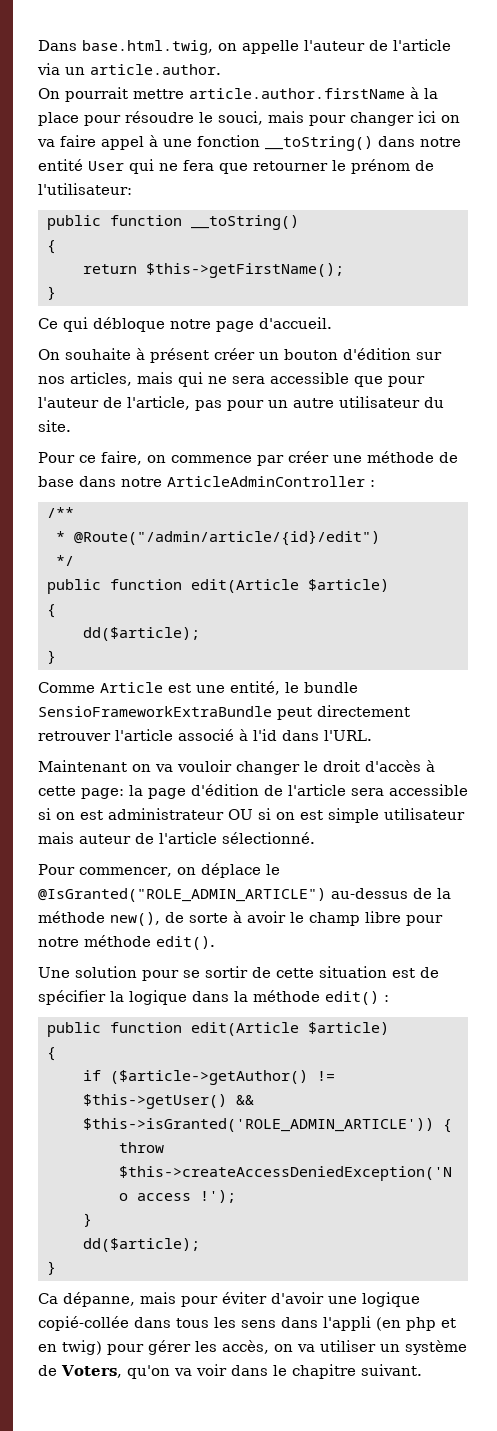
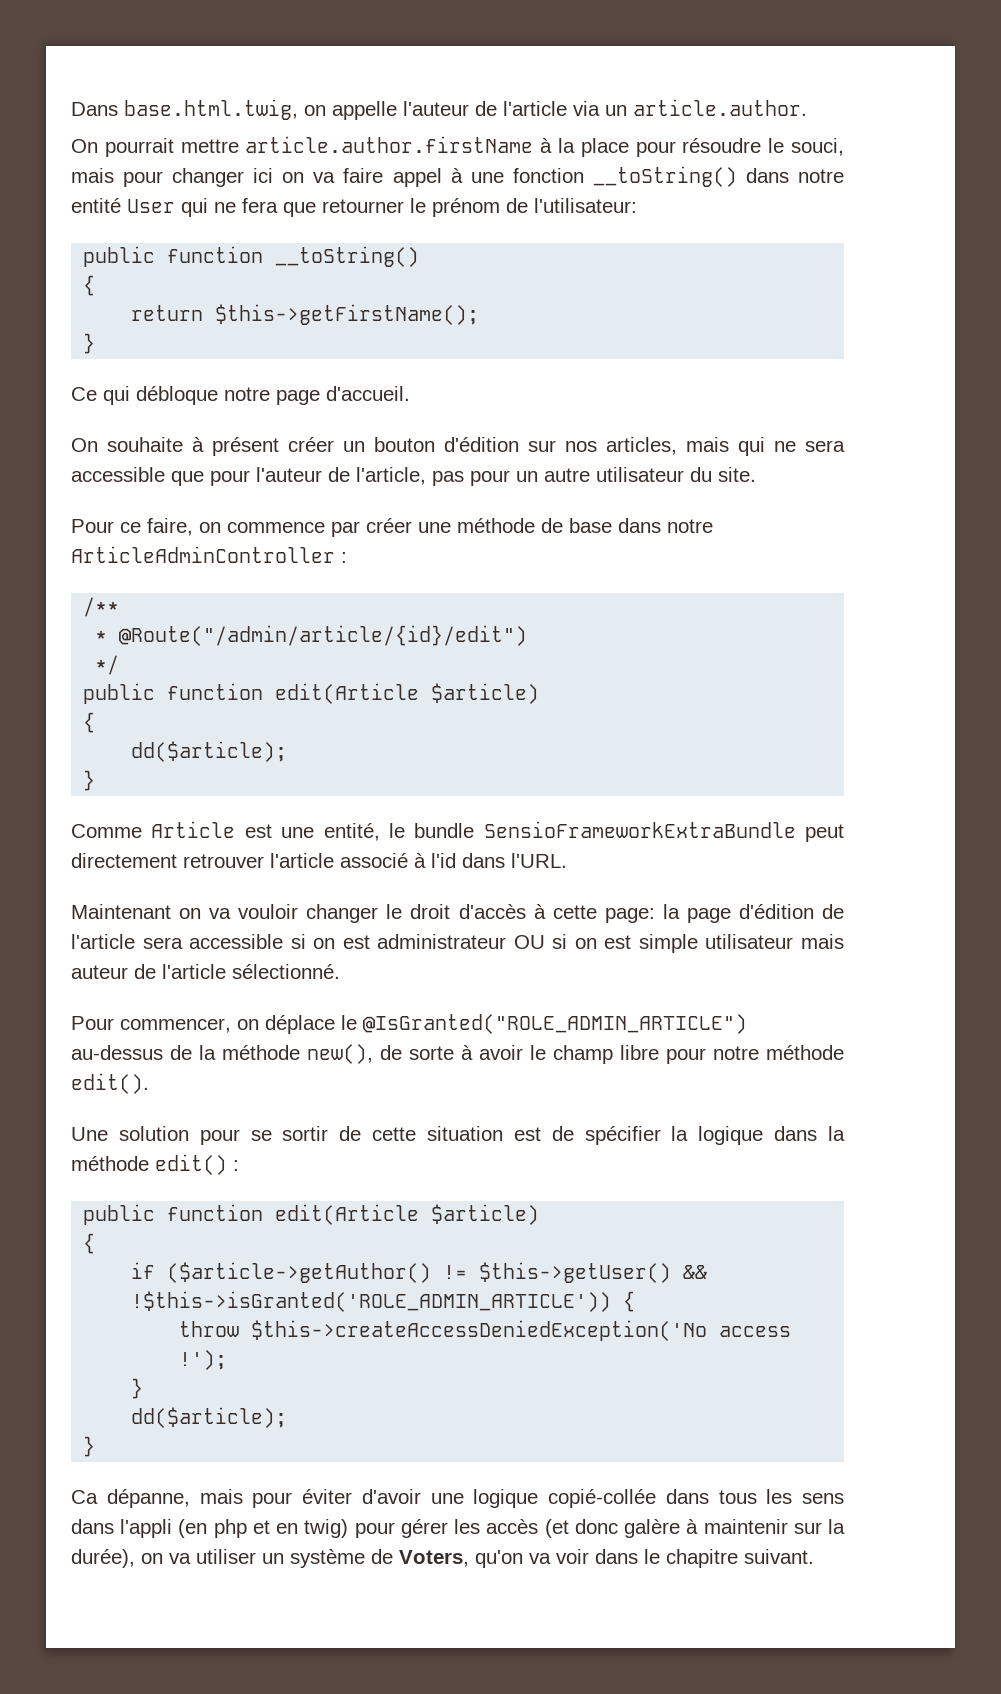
- if ($article->getAuthor() != $this->getUser() && $this->isGranted('ROLE_ADMIN_ARTICLE')) {
+ if ($article->getAuthor() != $this->getUser() && !$this->isGranted('ROLE_ADMIN_ARTICLE')) {
- Ca dépanne, mais pour éviter d'avoir une logique copié-collée dans tous les sens dans l'appli (en php et en twig) pour gérer les accès, on va utiliser un système de Voters, qu'on va voir dans le chapitre suivant.
+ Ca dépanne, mais pour éviter d'avoir une logique copié-collée dans tous les sens dans l'appli (en php et en twig) pour gérer les accès (et donc galère à maintenir sur la durée), on va utiliser un système de Voters, qu'on va voir dans le chapitre suivant.

